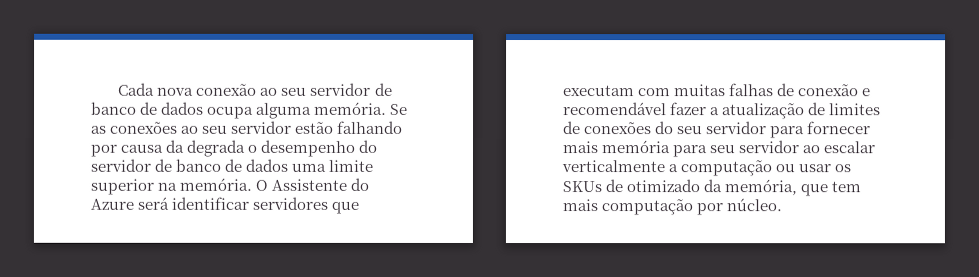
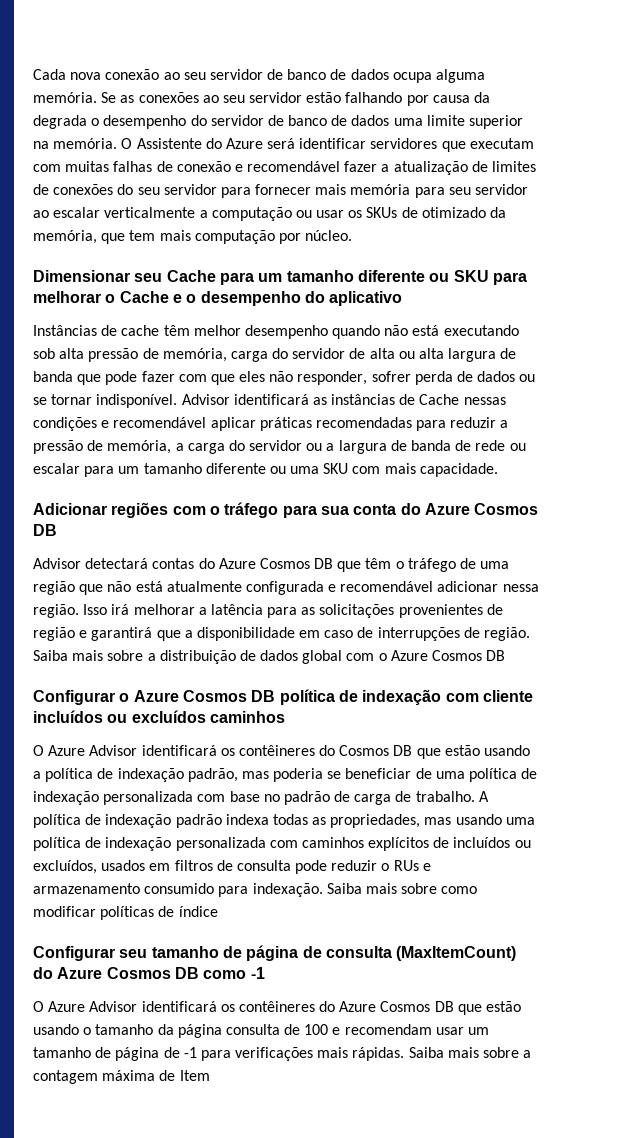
+ Dimensionar seu Cache para um tamanho diferente ou SKU para melhorar o Cache e o desempenho do aplicativo
+ Instâncias de cache têm melhor desempenho quando não está executando sob alta pressão de memória, carga do servidor de alta ou alta largura de banda que pode fazer com que eles não responder, sofrer perda de dados ou se tornar indisponível. Advisor identificará as instâncias de Cache nessas condições e recomendável aplicar práticas recomendadas para reduzir a pressão de memória, a carga do servidor ou a largura de banda de rede ou escalar para um tamanho diferente ou uma SKU com mais capacidade.
+ Adicionar regiões com o tráfego para sua conta do Azure Cosmos DB
+ Advisor detectará contas do Azure Cosmos DB que têm o tráfego de uma região que não está atualmente configurada e recomendável adicionar nessa região. Isso irá melhorar a latência para as solicitações provenientes de região e garantirá que a disponibilidade em caso de interrupções de região. Saiba mais sobre a distribuição de dados global com o Azure Cosmos DB
+ Configurar o Azure Cosmos DB política de indexação com cliente incluídos ou excluídos caminhos
+ O Azure Advisor identificará os contêineres do Cosmos DB que estão usando a política de indexação padrão, mas poderia se beneficiar de uma política de indexação personalizada com base no padrão de carga de trabalho. A política de indexação padrão indexa todas as propriedades, mas usando uma política de indexação personalizada com caminhos explícitos de incluídos ou excluídos, usados em filtros de consulta pode reduzir o RUs e armazenamento consumido para indexação. Saiba mais sobre como modificar políticas de índice
+ Configurar seu tamanho de página de consulta (MaxItemCount) do Azure Cosmos DB como -1
+ O Azure Advisor identificará os contêineres do Azure Cosmos DB que estão usando o tamanho da página consulta de 100 e recomendam usar um tamanho de página de -1 para verificações mais rápidas. Saiba mais sobre a contagem máxima de Item

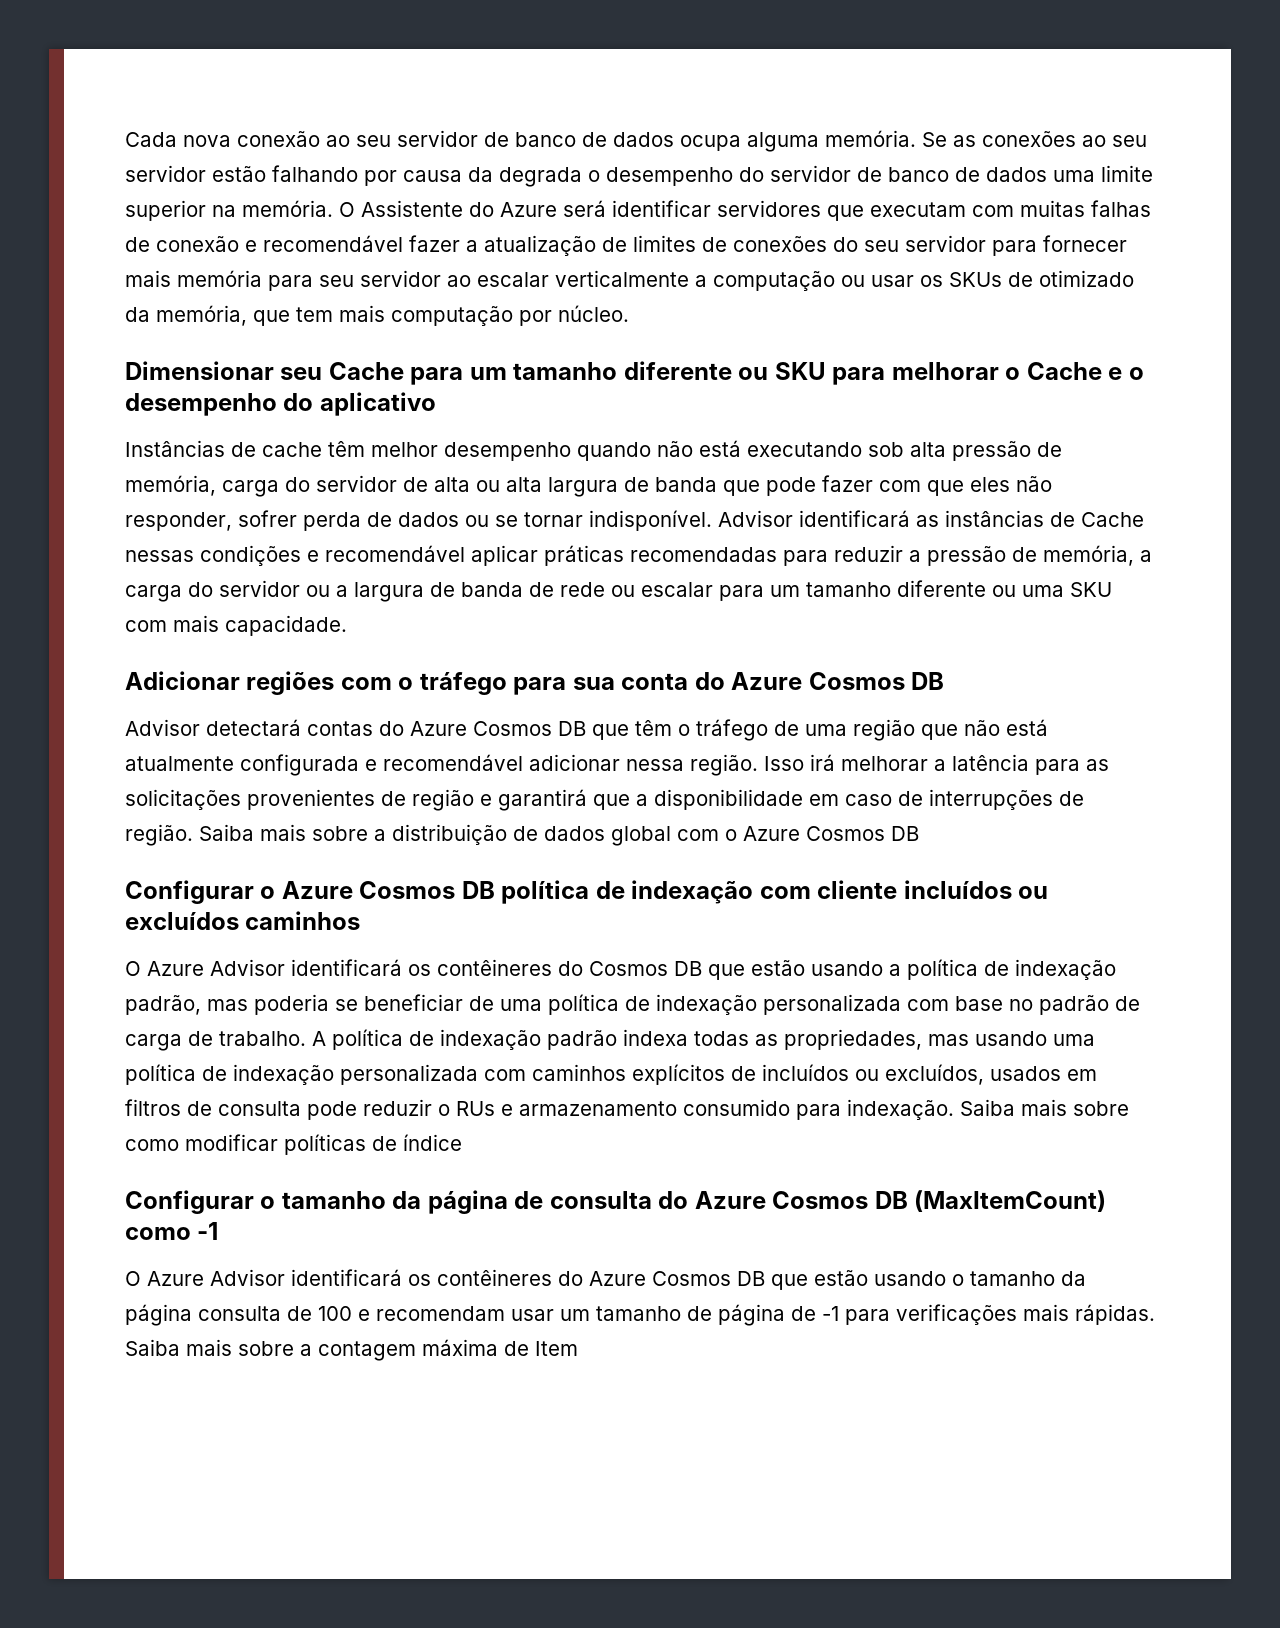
- Configurar seu tamanho de página de consulta (MaxItemCount) do Azure Cosmos DB como -1
+ Configurar o tamanho da página de consulta do Azure Cosmos DB (MaxItemCount) como -1

